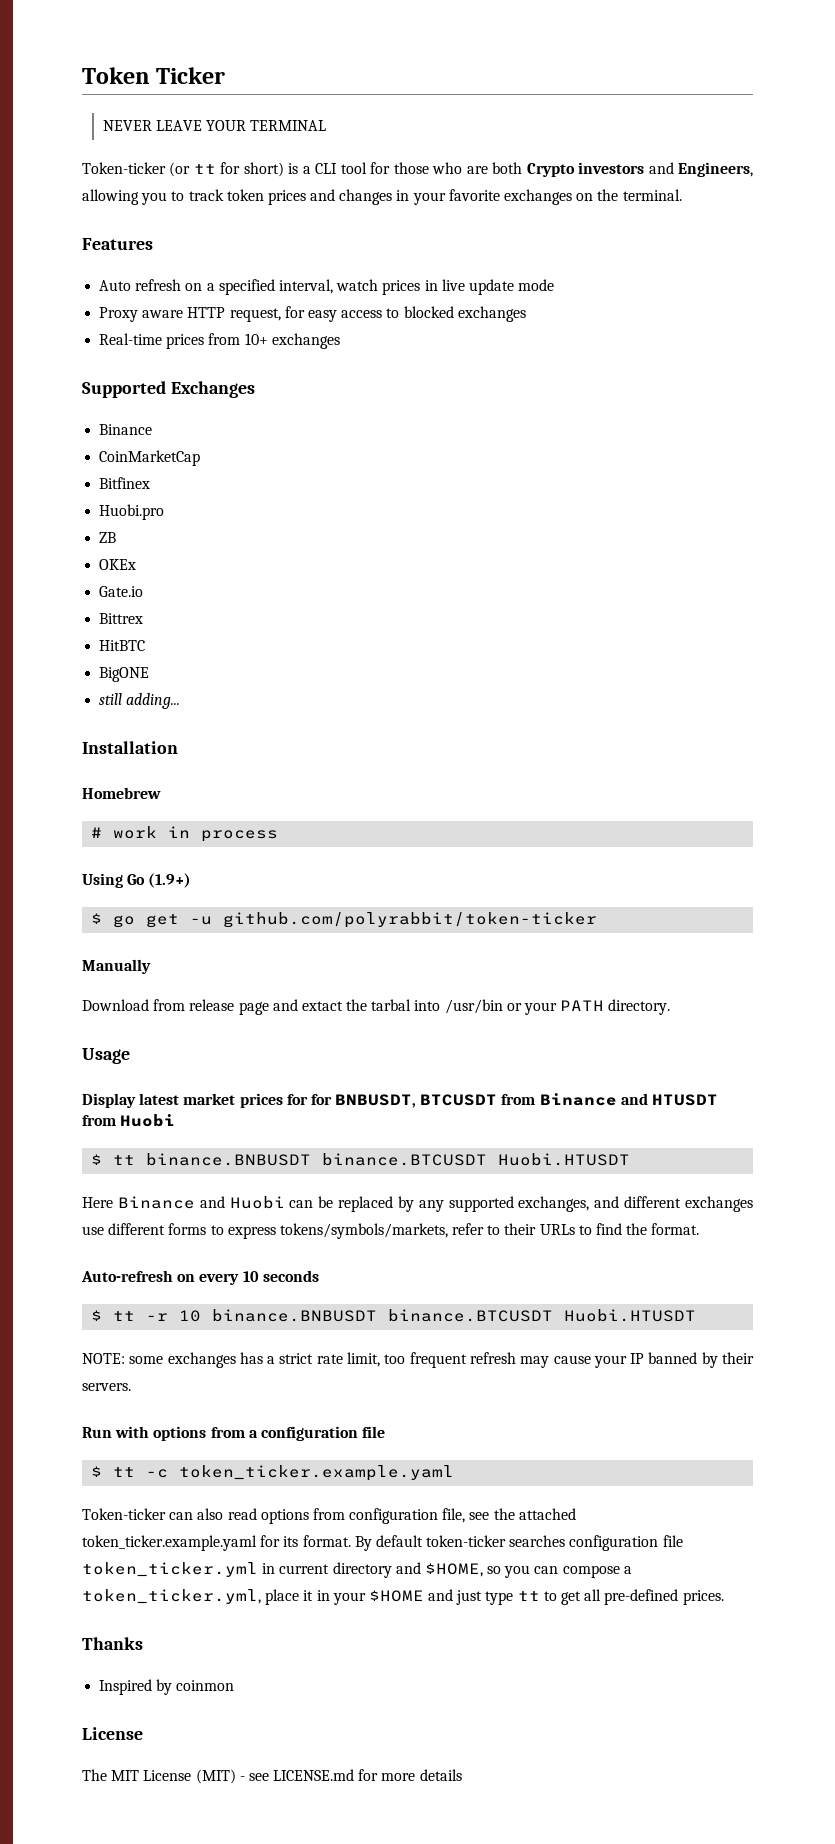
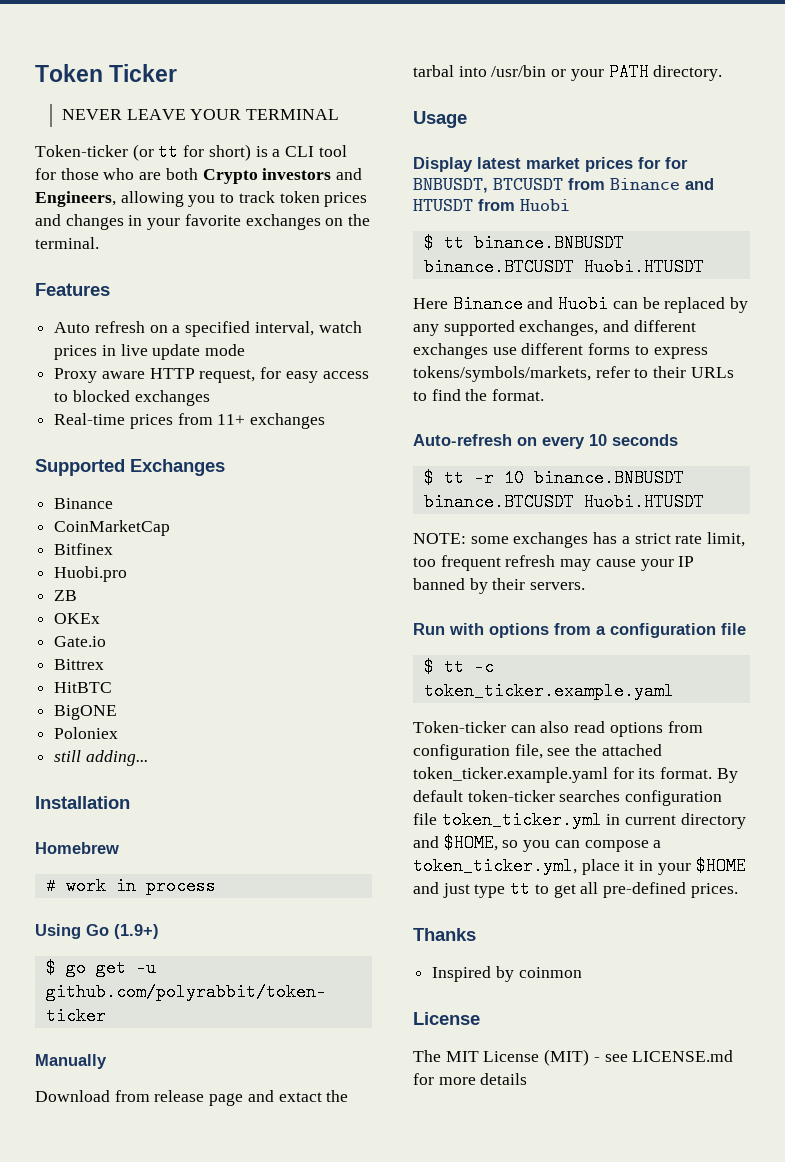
- Real-time prices from 10+ exchanges
+ Real-time prices from 11+ exchanges
+ Poloniex

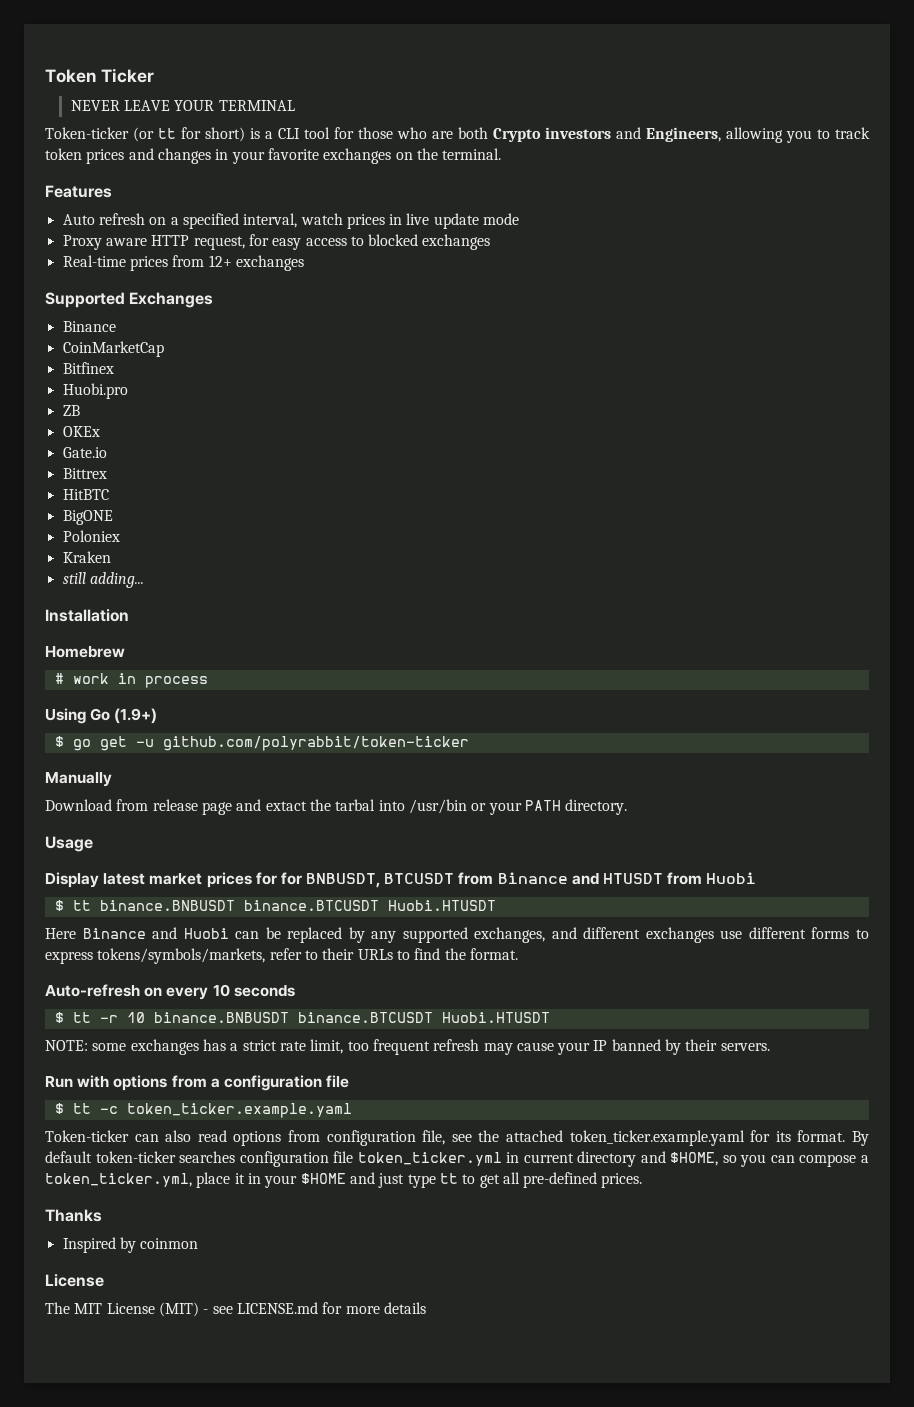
- Real-time prices from 11+ exchanges
+ Real-time prices from 12+ exchanges
+ Kraken

